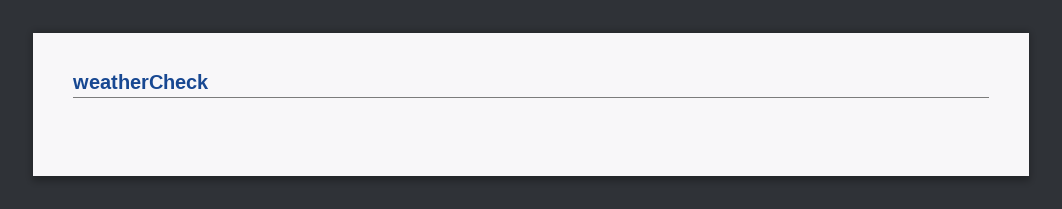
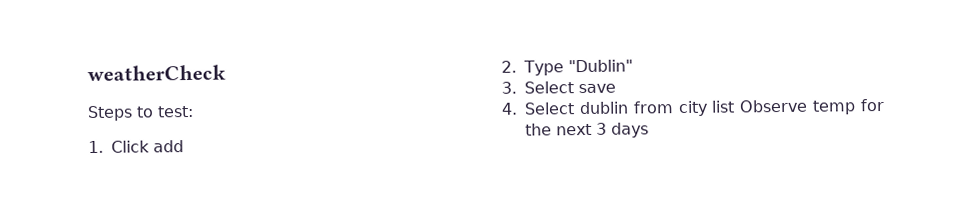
+ Steps to test:
+ 1. Click add
+ 2. Type "Dublin"
+ 3. Select save
+ 4. Select dublin from city list Observe temp for the next 3 days

